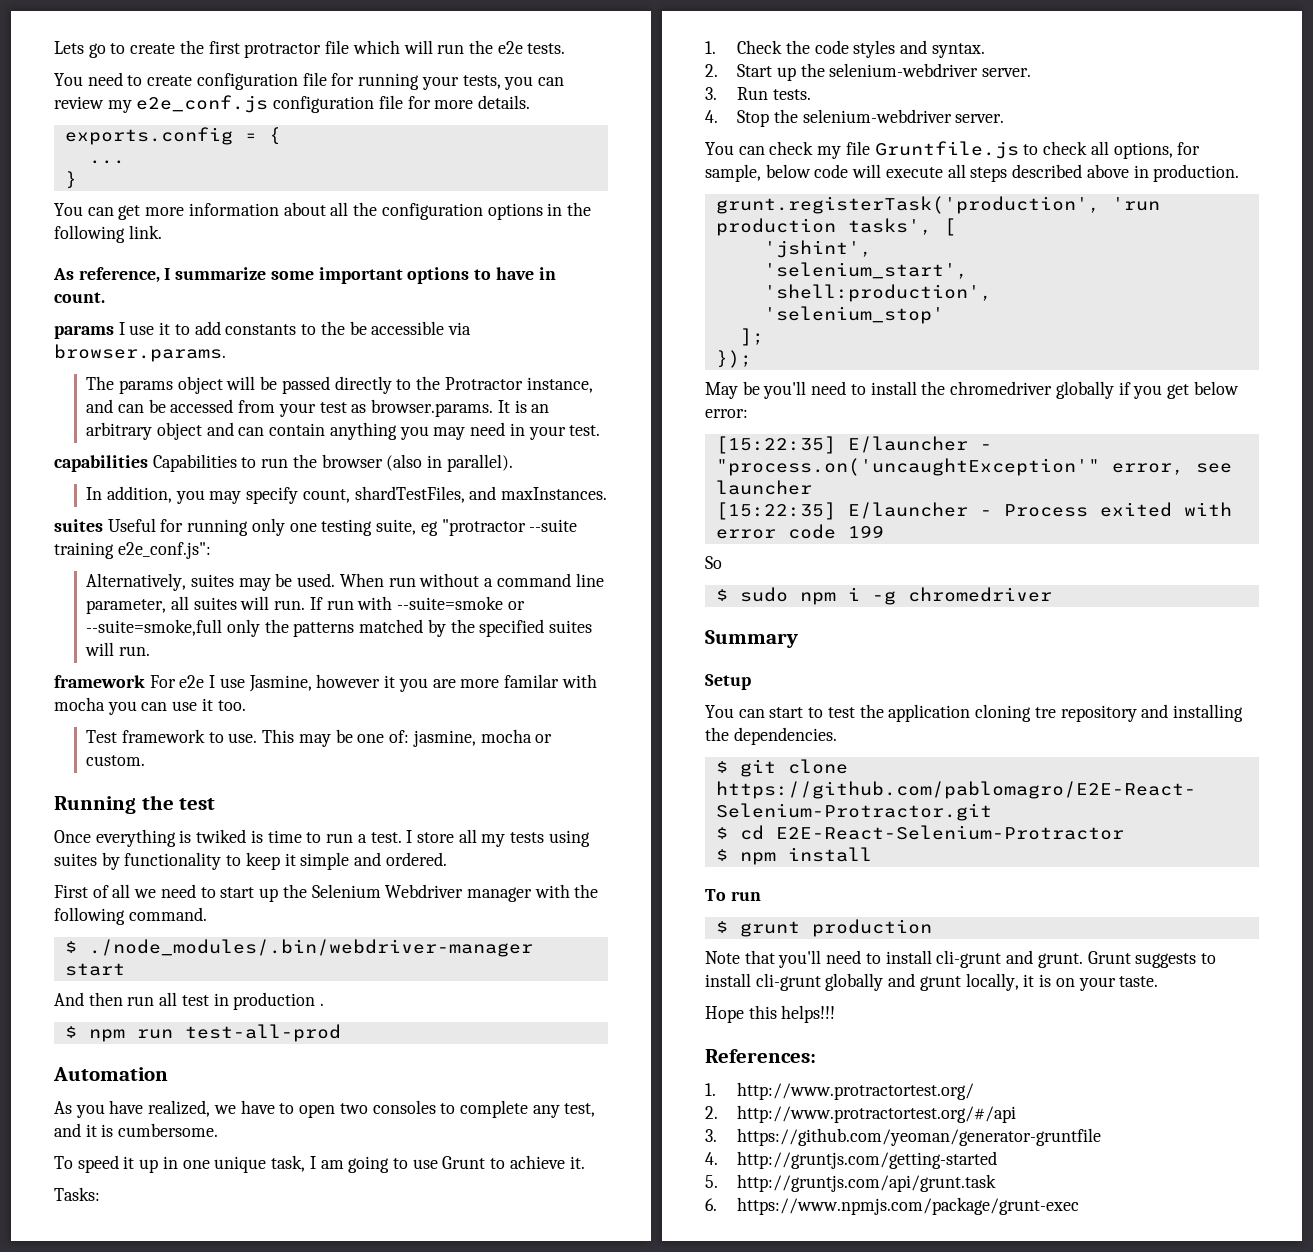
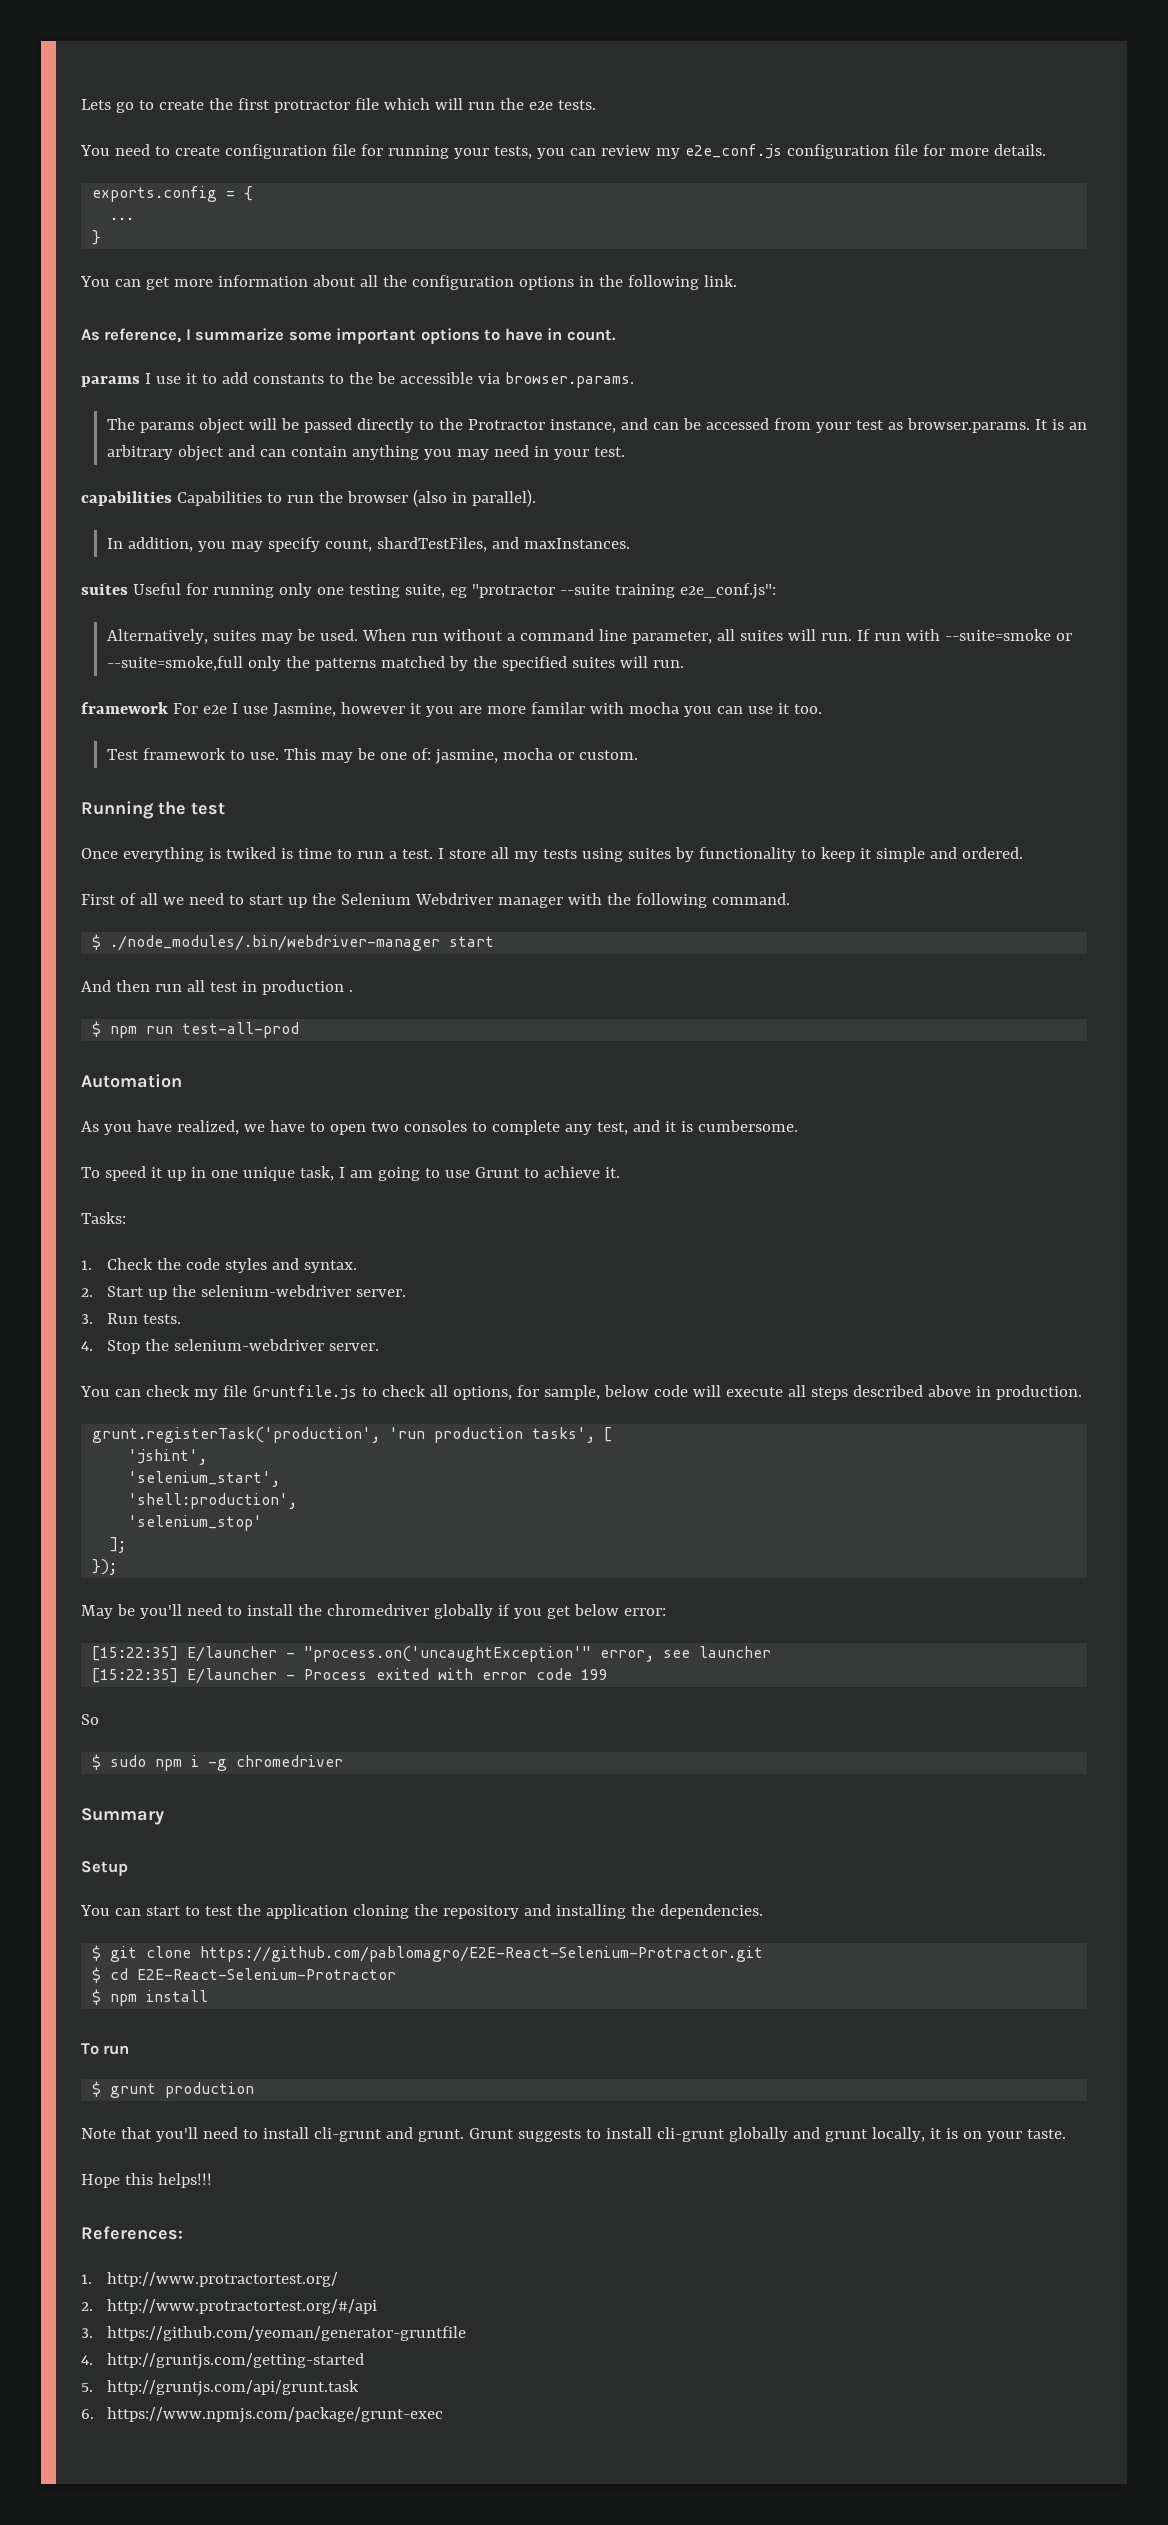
- You can start to test the application cloning tre repository and installing the dependencies.
+ You can start to test the application cloning the repository and installing the dependencies.

